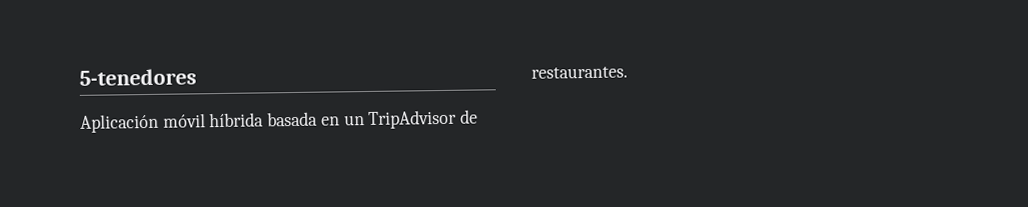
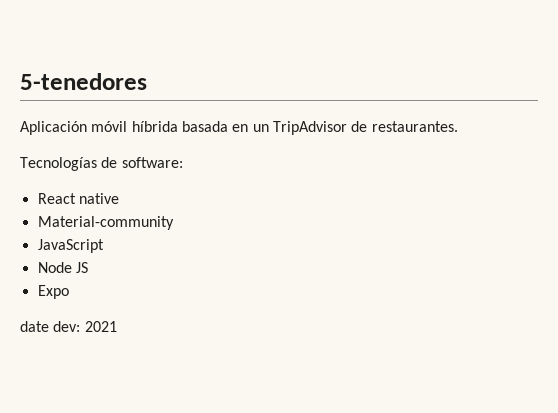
+ Tecnologías de software:
+ React native
+ Material-community
+ JavaScript
+ Node JS
+ Expo
+ date dev: 2021

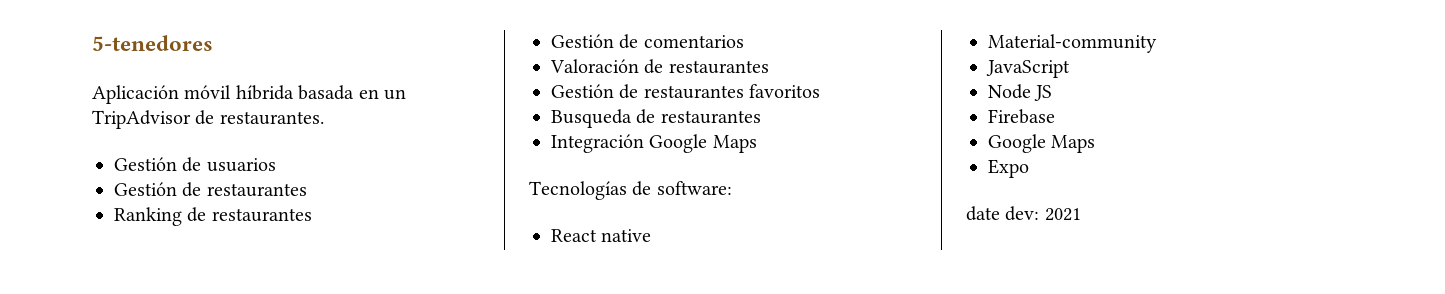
+ Gestión de usuarios
+ Gestión de restaurantes
+ Ranking de restaurantes
+ Gestión de comentarios
+ Valoración de restaurantes
+ Gestión de restaurantes favoritos
+ Busqueda de restaurantes
+ Integración Google Maps
+ Firebase
+ Google Maps

